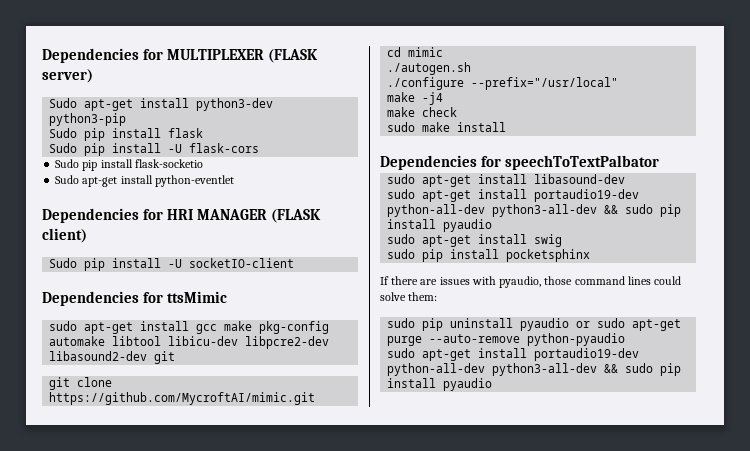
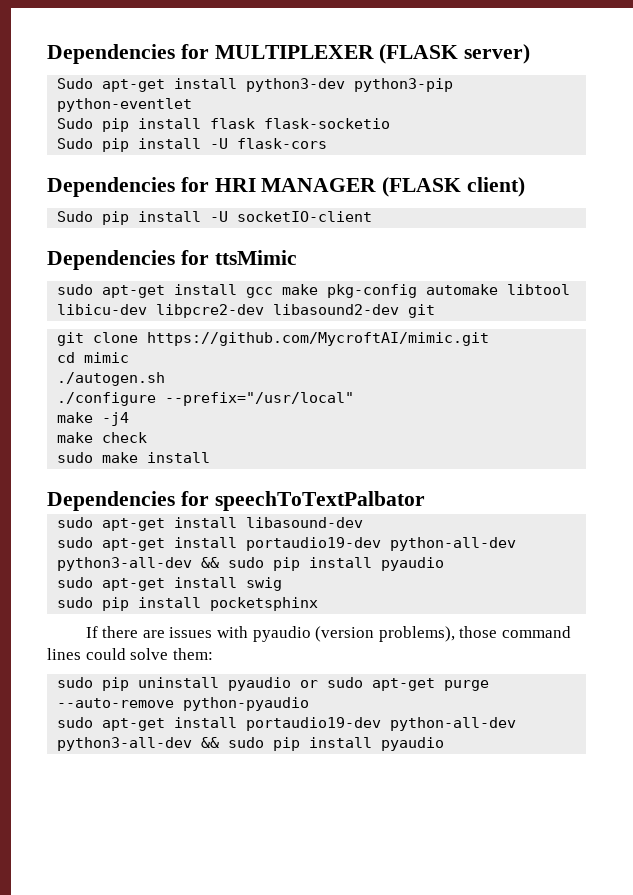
- Sudo apt-get install python3-dev python3-pip
+ Sudo apt-get install python3-dev python3-pip python-eventlet
- Sudo pip install flask
+ Sudo pip install flask flask-socketio
- Sudo pip install flask-socketio
- Sudo apt-get install python-eventlet
- If there are issues with pyaudio, those command lines could solve them:
+ If there are issues with pyaudio (version problems), those command lines could solve them:

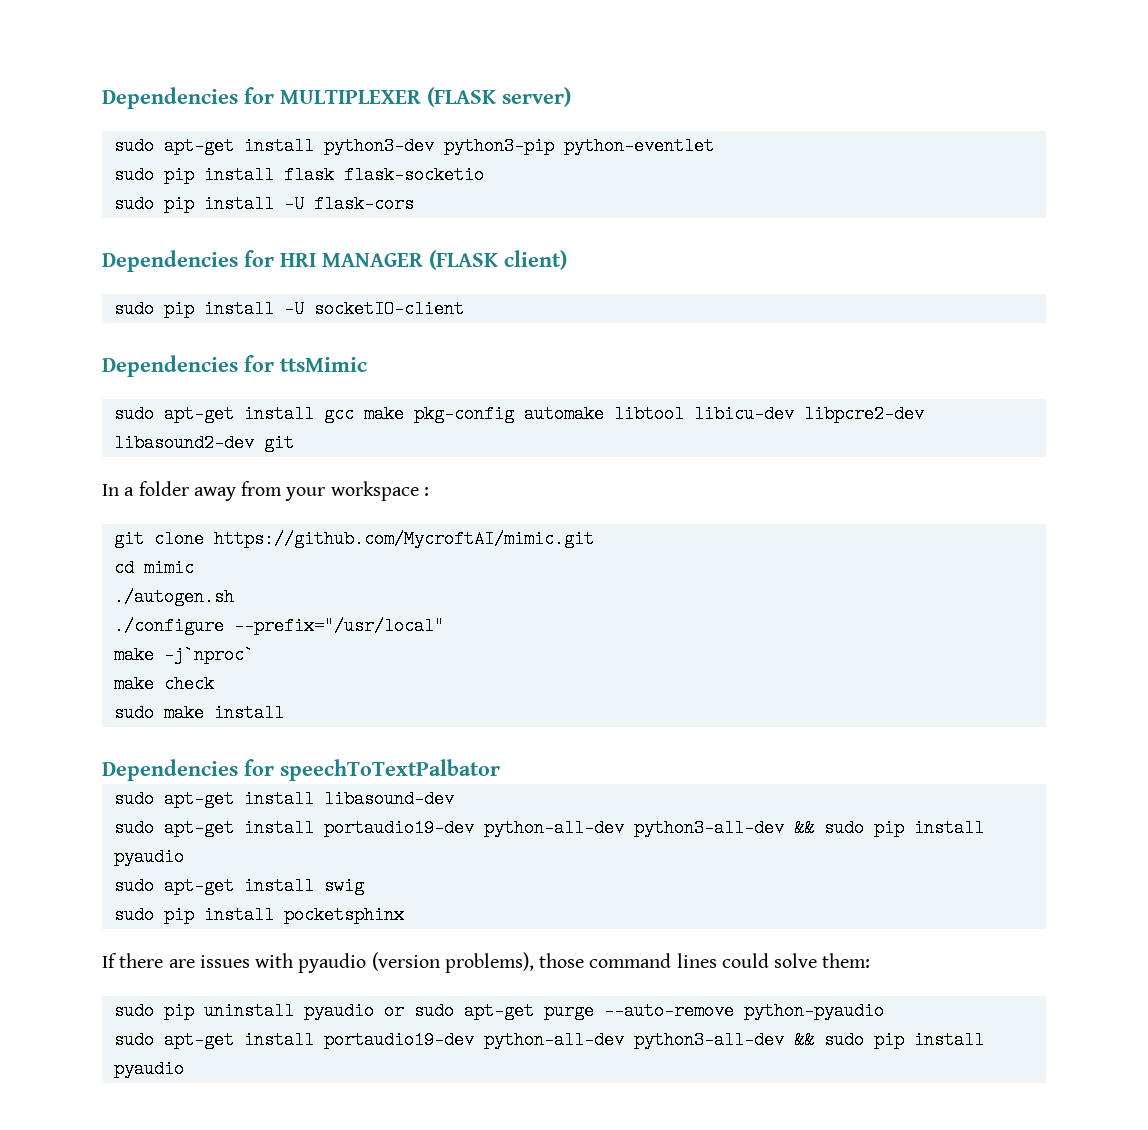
- Sudo apt-get install python3-dev python3-pip python-eventlet
+ sudo apt-get install python3-dev python3-pip python-eventlet
- Sudo pip install flask flask-socketio
+ sudo pip install flask flask-socketio
- Sudo pip install -U flask-cors
+ sudo pip install -U flask-cors
- Sudo pip install -U socketIO-client
+ sudo pip install -U socketIO-client
+ In a folder away from your workspace :
- make -j4
+ make -j`nproc`

